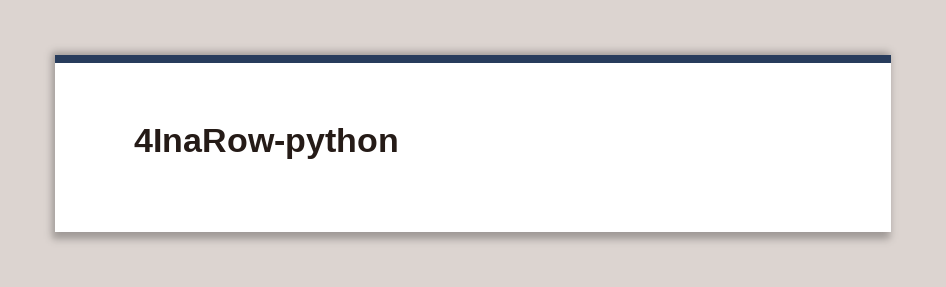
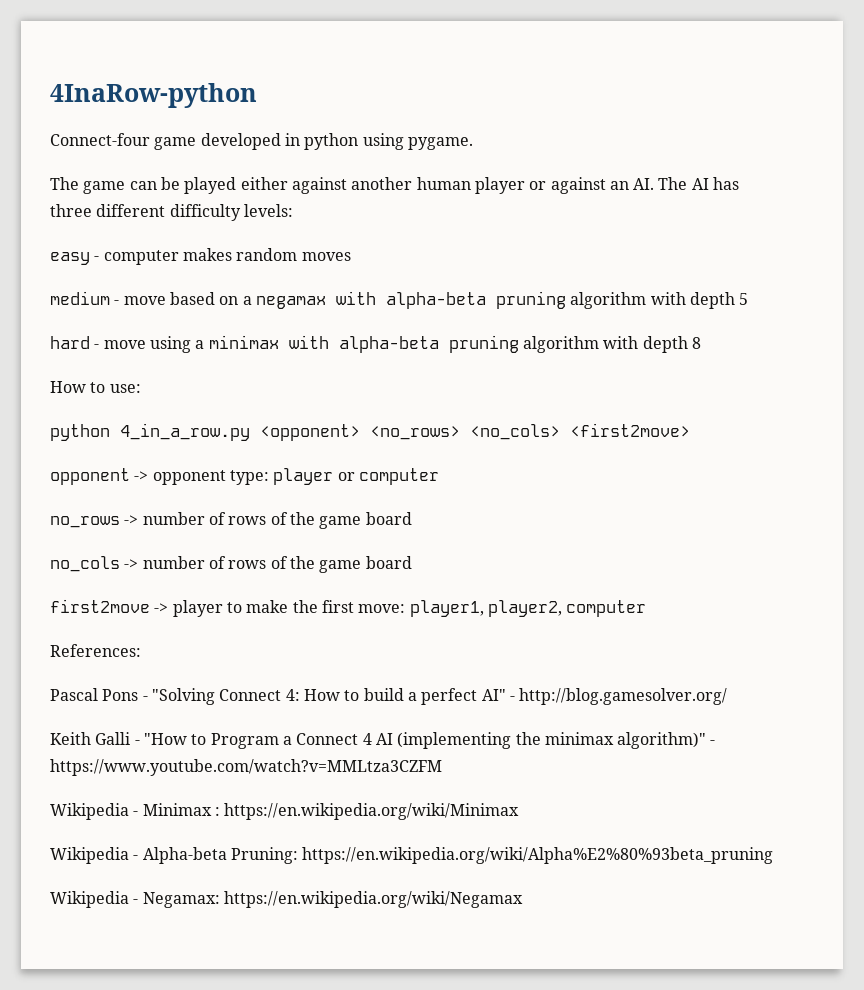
+ Connect-four game developed in python using pygame.
+ The game can be played either against another human player or against an AI. The AI has three different difficulty levels:
+ easy - computer makes random moves
+ medium - move based on a negamax with alpha-beta pruning algorithm with depth 5
+ hard - move using a minimax with alpha-beta pruning algorithm with depth 8
+ How to use:
+ python 4_in_a_row.py <opponent> <no_rows> <no_cols> <first2move>
+ opponent -> opponent type: player or computer
+ no_rows -> number of rows of the game board
+ no_cols -> number of rows of the game board
+ first2move -> player to make the first move: player1, player2, computer
+ References:
+ Pascal Pons - "Solving Connect 4: How to build a perfect AI" - http://blog.gamesolver.org/
+ Keith Galli - "How to Program a Connect 4 AI (implementing the minimax algorithm)" - https://www.youtube.com/watch?v=MMLtza3CZFM
+ Wikipedia - Minimax : https://en.wikipedia.org/wiki/Minimax
+ Wikipedia - Alpha-beta Pruning: https://en.wikipedia.org/wiki/Alpha%E2%80%93beta_pruning
+ Wikipedia - Negamax: https://en.wikipedia.org/wiki/Negamax

